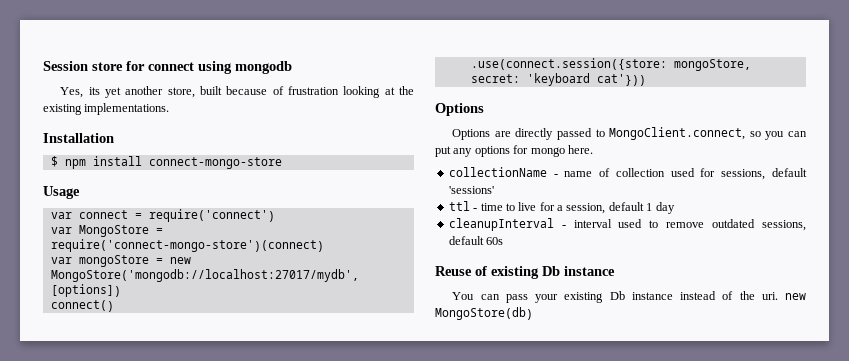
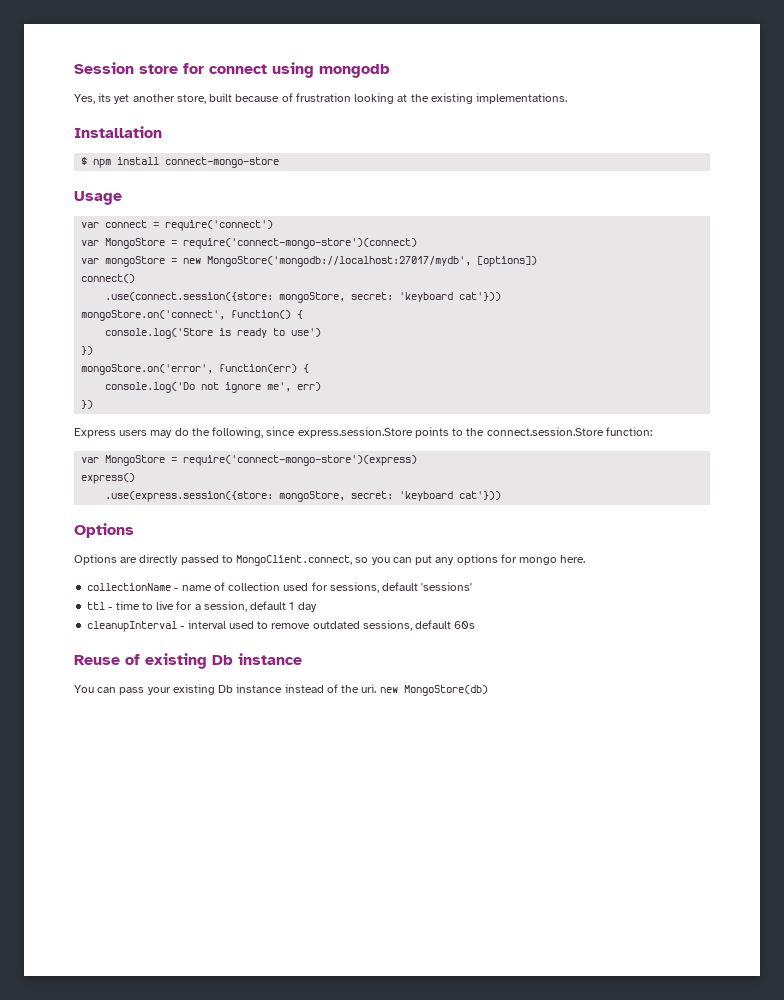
+ mongoStore.on('connect', function() {
+ console.log('Store is ready to use')
+ })
+ mongoStore.on('error', function(err) {
+ console.log('Do not ignore me', err)
+ })
+ Express users may do the following, since express.session.Store points to the connect.session.Store function:
+ var MongoStore = require('connect-mongo-store')(express)
+ express()
+ .use(express.session({store: mongoStore, secret: 'keyboard cat'}))

